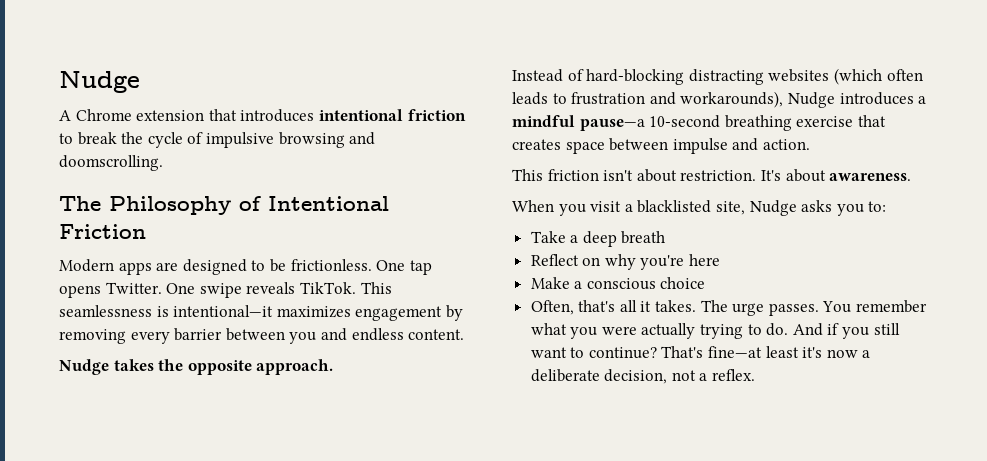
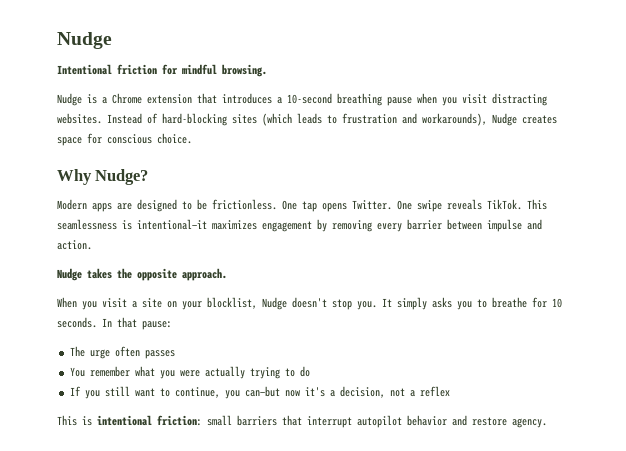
- A Chrome extension that introduces intentional friction to break the cycle of impulsive browsing and doomscrolling.
- The Philosophy of Intentional Friction
+ Intentional friction for mindful browsing.
+ Nudge is a Chrome extension that introduces a 10-second breathing pause when you visit distracting websites. Instead of hard-blocking sites (which leads to frustration and workarounds), Nudge creates space for conscious choice.
+ Why Nudge?
- This seamlessness is intentional—it maximizes engagement by removing every barrier between you and endless content.
+ This seamlessness is intentional—it maximizes engagement by removing every barrier between impulse and action.
- Instead of hard-blocking distracting websites (which often leads to frustration and workarounds), Nudge introduces a mindful pause—a 10-second breathing exercise that creates space between impulse and action.
- This friction isn't about restriction. It's about awareness.
- When you visit a blacklisted site, Nudge asks you to:
- Take a deep breath
- Reflect on why you're here
- Make a conscious choice
- Often, that's all it takes. The urge passes. You remember what you were actually trying to do. And if you still want to continue? That's fine—at least it's now a deliberate decision, not a reflex.
+ When you visit a site on your blocklist, Nudge doesn't stop you. It simply asks you to breathe for 10 seconds. In that pause:
+ The urge often passes
+ You remember what you were actually trying to do
+ If you still want to continue, you can—but now it's a decision, not a reflex
+ This is intentional friction: small barriers that interrupt autopilot behavior and restore agency.

